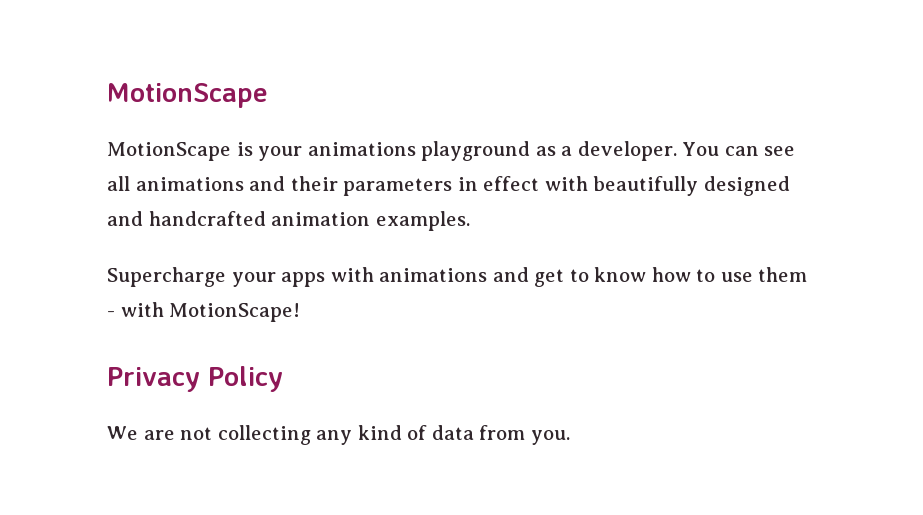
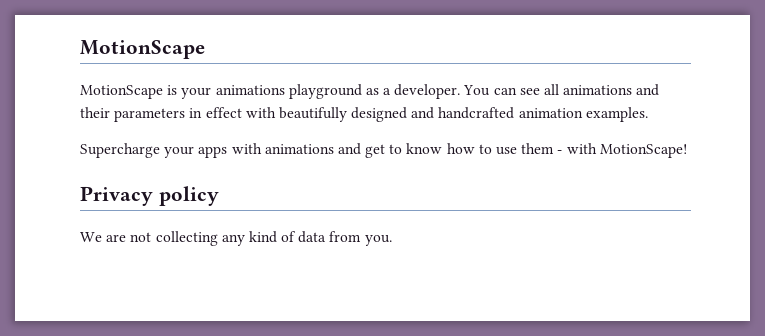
- Privacy Policy
+ Privacy policy

